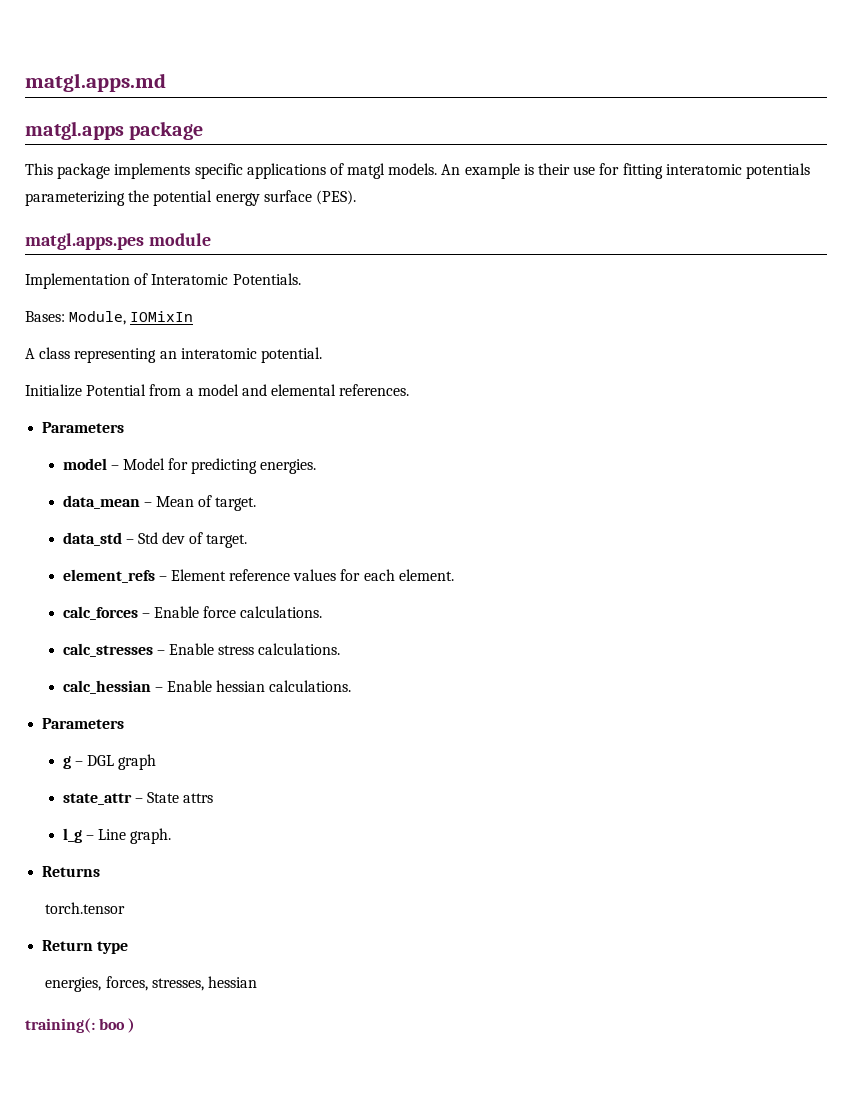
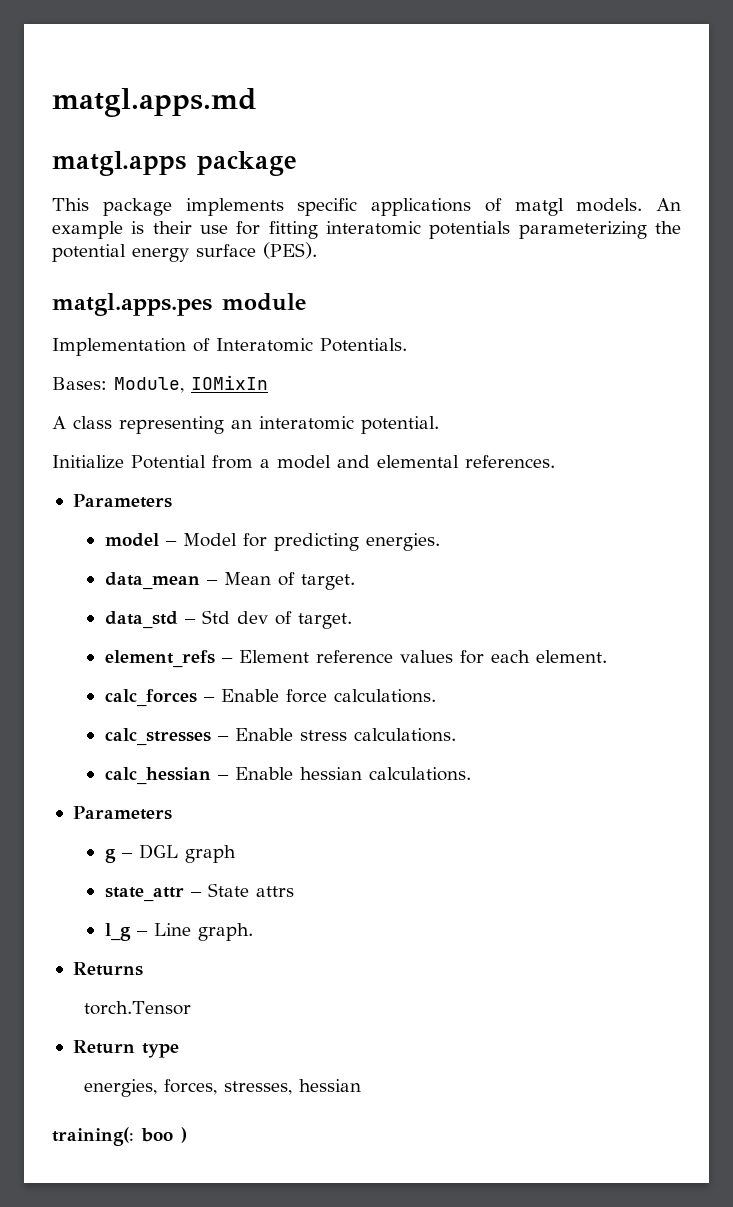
- torch.tensor
+ torch.Tensor

